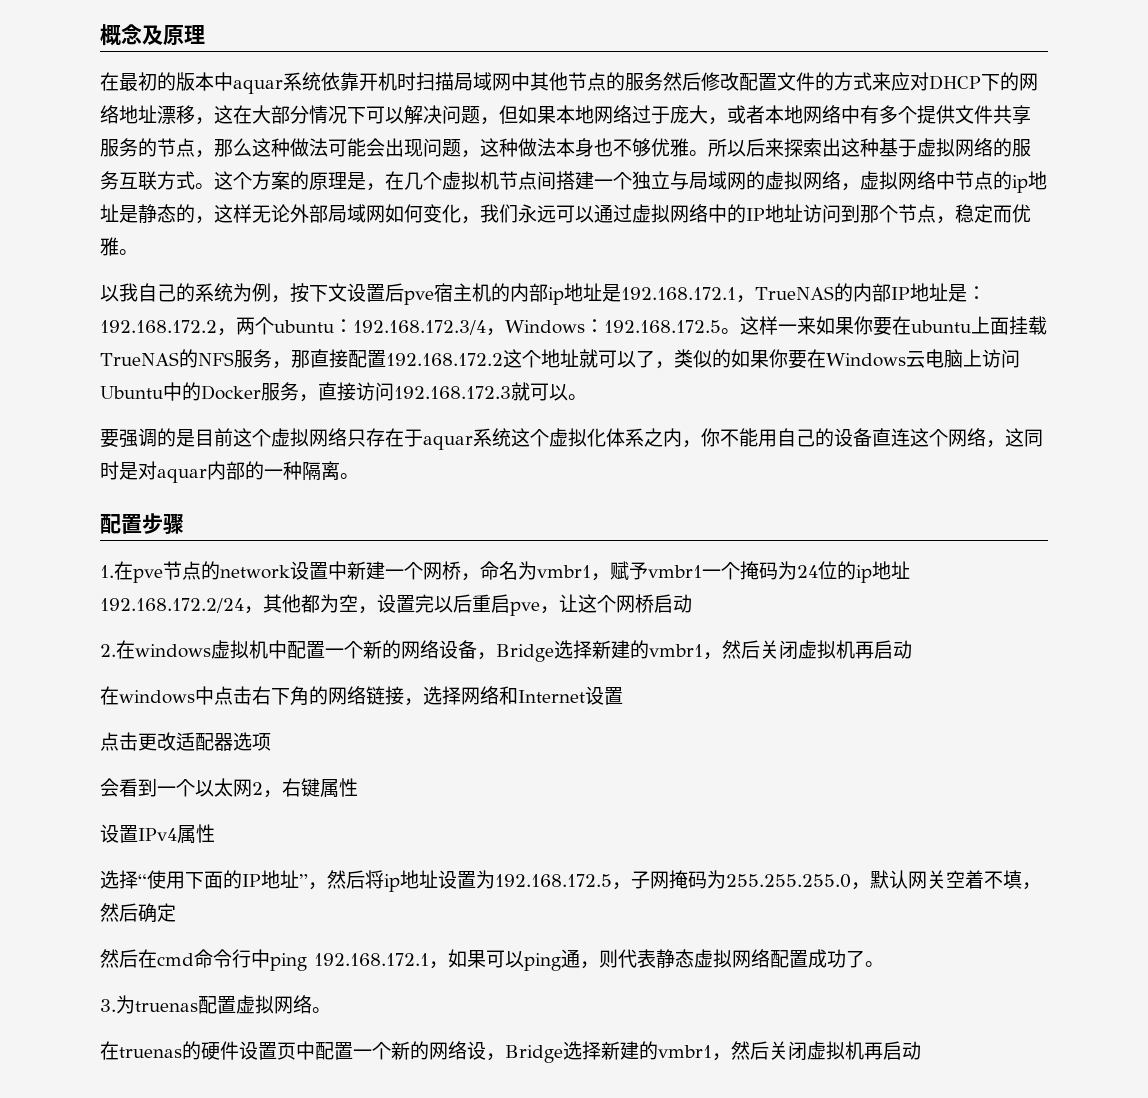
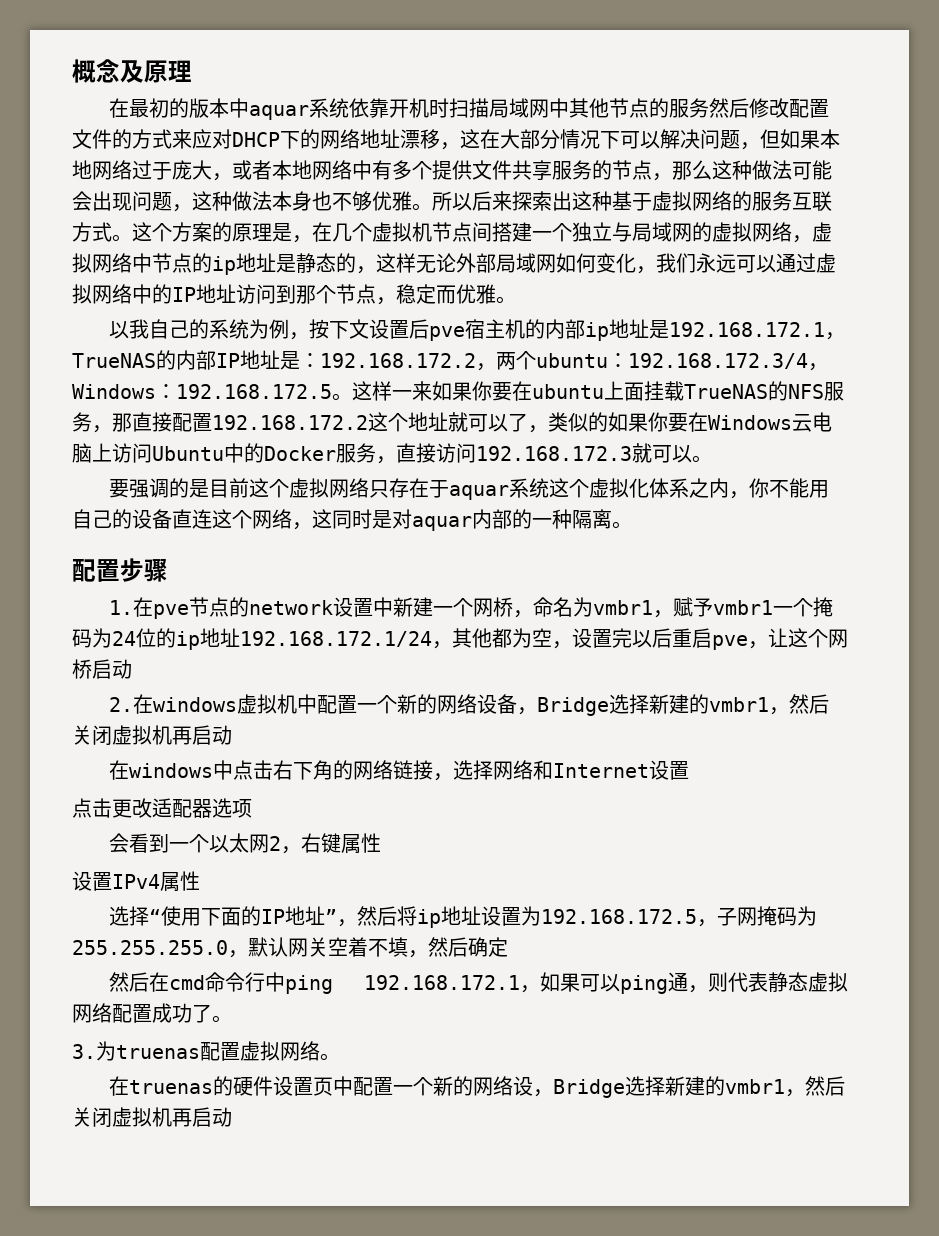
- 1.在pve节点的network设置中新建一个网桥，命名为vmbr1，赋予vmbr1一个掩码为24位的ip地址192.168.172.2/24，其他都为空，设置完以后重启pve，让这个网桥启动
+ 1.在pve节点的network设置中新建一个网桥，命名为vmbr1，赋予vmbr1一个掩码为24位的ip地址192.168.172.1/24，其他都为空，设置完以后重启pve，让这个网桥启动

